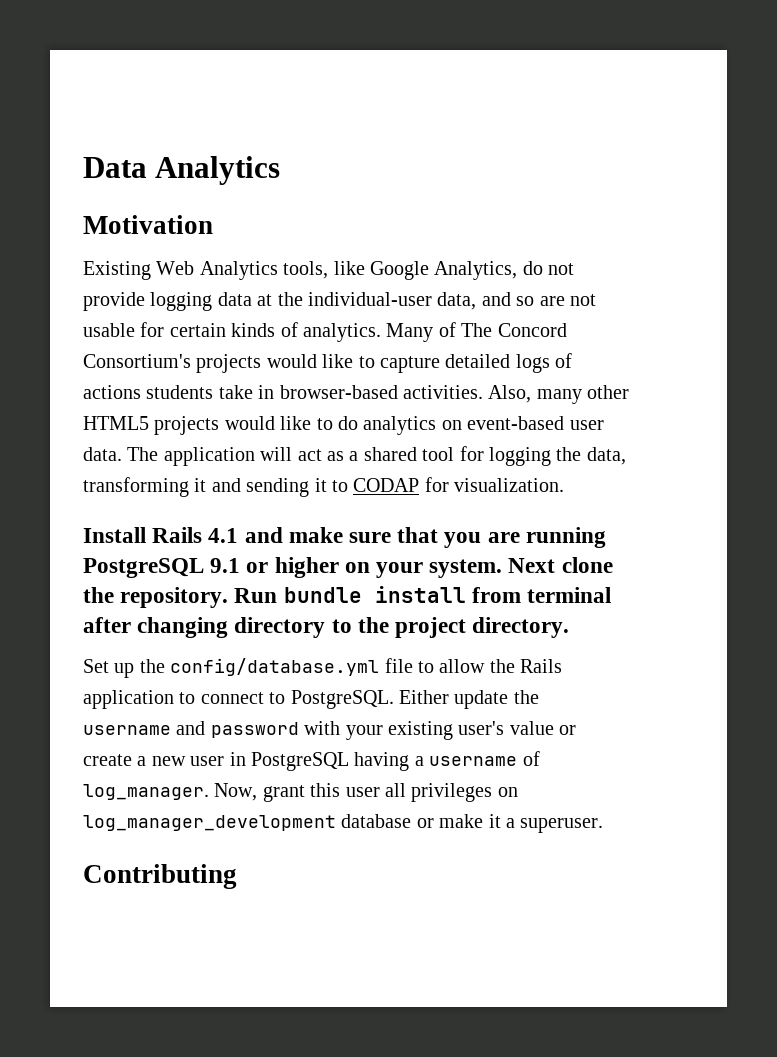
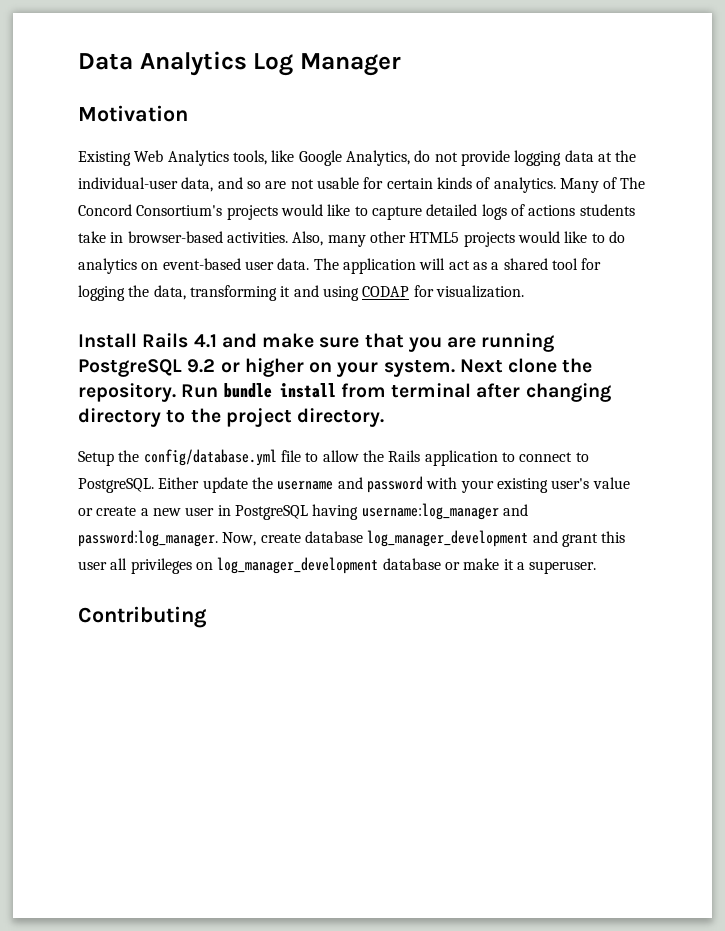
- Data Analytics
+ Data Analytics Log Manager
- The application will act as a shared tool for logging the data, transforming it and sending it to CODAP for visualization.
+ The application will act as a shared tool for logging the data, transforming it and using CODAP for visualization.
- Install Rails 4.1 and make sure that you are running PostgreSQL 9.1 or higher on your system.
+ Install Rails 4.1 and make sure that you are running PostgreSQL 9.2 or higher on your system.
- Set up the config/database.yml file to allow the Rails application to connect to PostgreSQL.
+ Setup the config/database.yml file to allow the Rails application to connect to PostgreSQL.
- Either update the username and password with your existing user's value or create a new user in PostgreSQL having a username of log_manager. Now, grant this user all privileges on log_manager_development database or make it a superuser.
+ Either update the username and password with your existing user's value or create a new user in PostgreSQL having username:log_manager and password:log_manager. Now, create database log_manager_development and grant this user all privileges on log_manager_development database or make it a superuser.

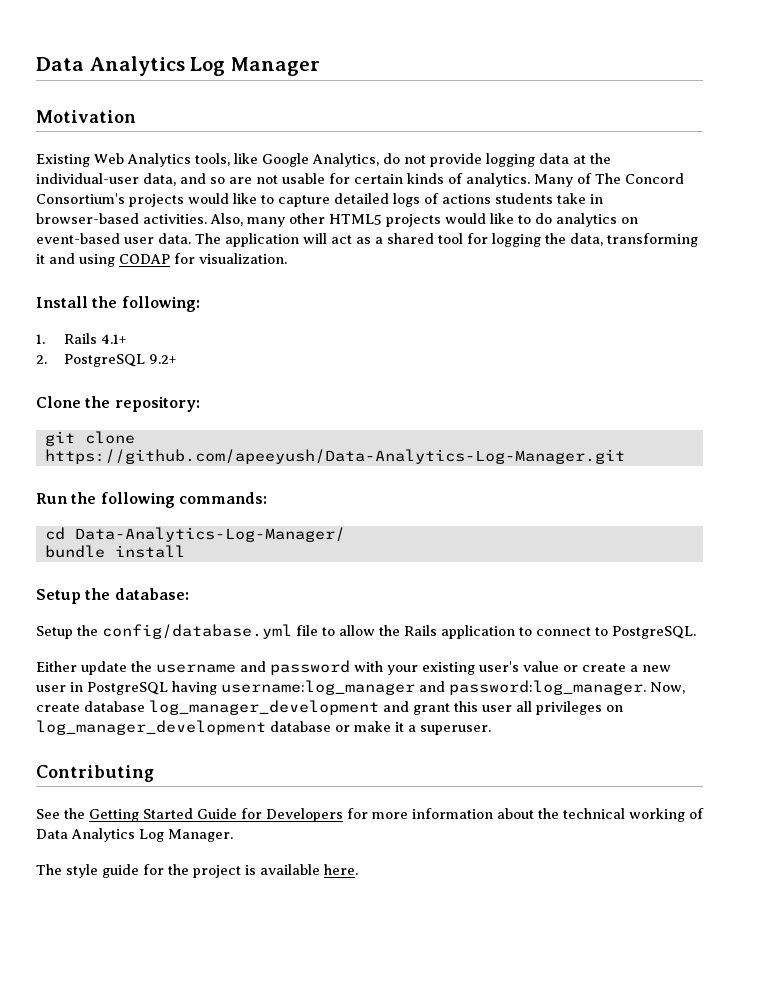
- Install Rails 4.1 and make sure that you are running PostgreSQL 9.2 or higher on your system. Next clone the repository. Run bundle install from terminal after changing directory to the project directory.
+ Install the following:
+ 1. Rails 4.1+
+ 2. PostgreSQL 9.2+
+ Clone the repository:
+ git clone https://github.com/apeeyush/Data-Analytics-Log-Manager.git
+ Run the following commands:
+ cd Data-Analytics-Log-Manager/
+ bundle install
+ Setup the database:
- Setup the config/database.yml file to allow the Rails application to connect to PostgreSQL. Either update the username and password with your existing user's value or create a new user in PostgreSQL having username:log_manager and password:log_manager.
+ Setup the config/database.yml file to allow the Rails application to connect to PostgreSQL.
+ Either update the username and password with your existing user's value or create a new user in PostgreSQL having username:log_manager and password:log_manager.
+ See the Getting Started Guide for Developers for more information about the technical working of Data Analytics Log Manager.
+ The style guide for the project is available here.

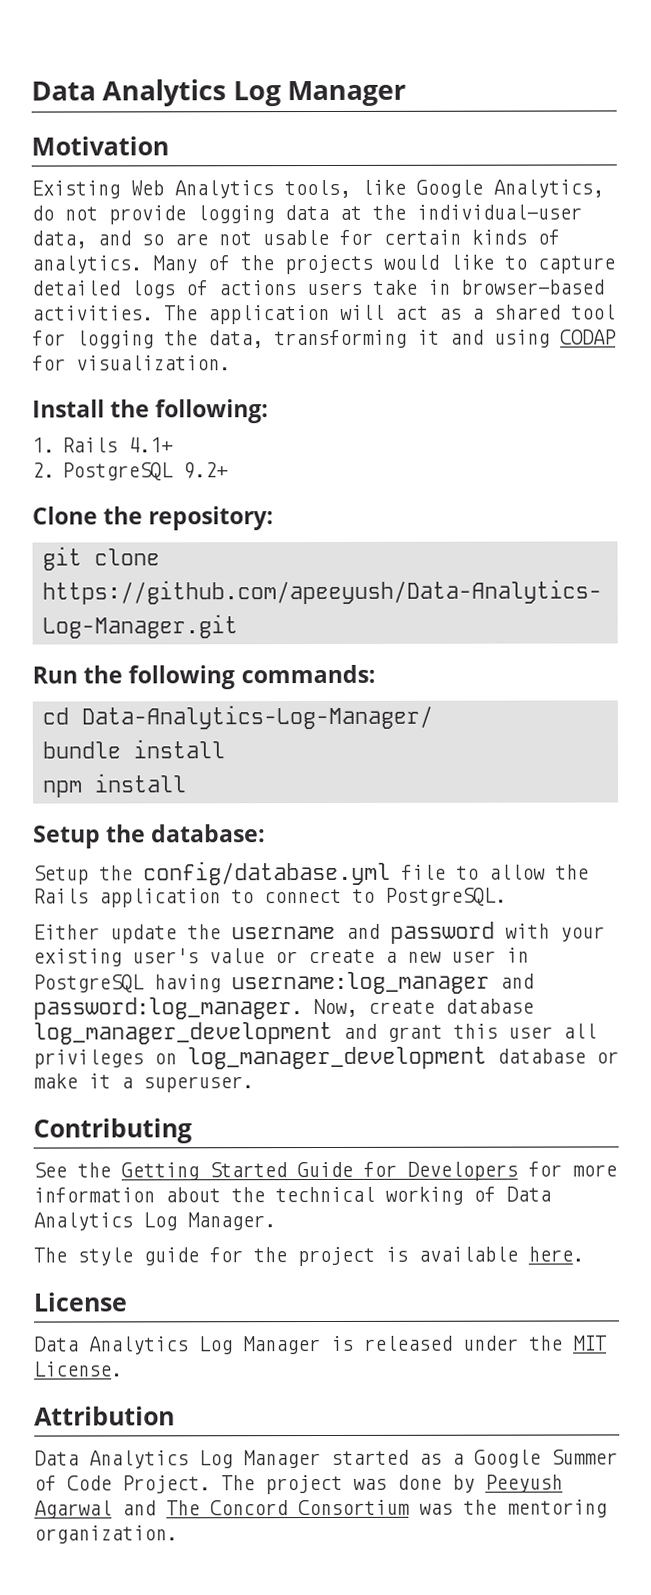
- Many of The Concord Consortium's projects would like to capture detailed logs of actions students take in browser-based activities.
+ Many of the projects would like to capture detailed logs of actions users take in browser-based activities.
- Also, many other HTML5 projects would like to do analytics on event-based user data.
+ npm install
+ License
+ Data Analytics Log Manager is released under the MIT License.
+ Attribution
+ Data Analytics Log Manager started as a Google Summer of Code Project. The project was done by Peeyush Agarwal and The Concord Consortium was the mentoring organization.

